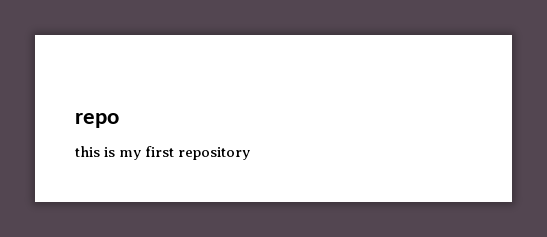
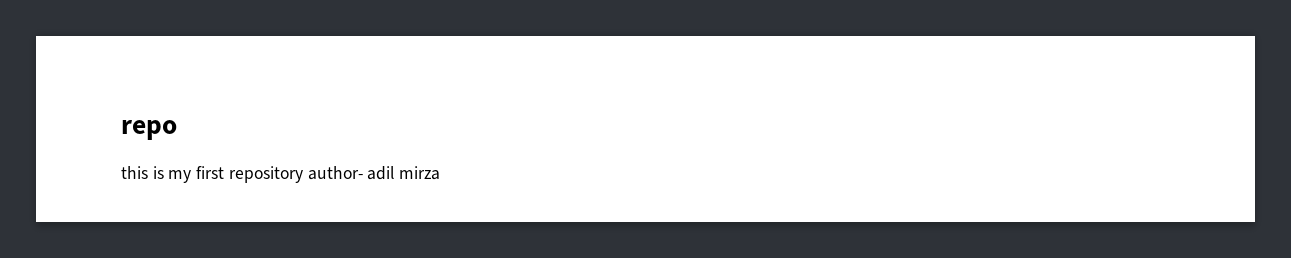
- this is my first repository
+ this is my first repository author- adil mirza

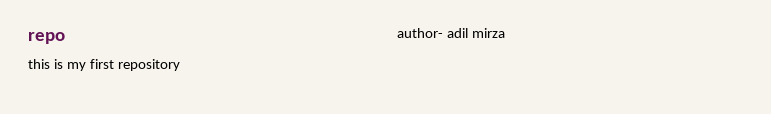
- this is my first repository author- adil mirza
+ this is my first repository
+ author- adil mirza

